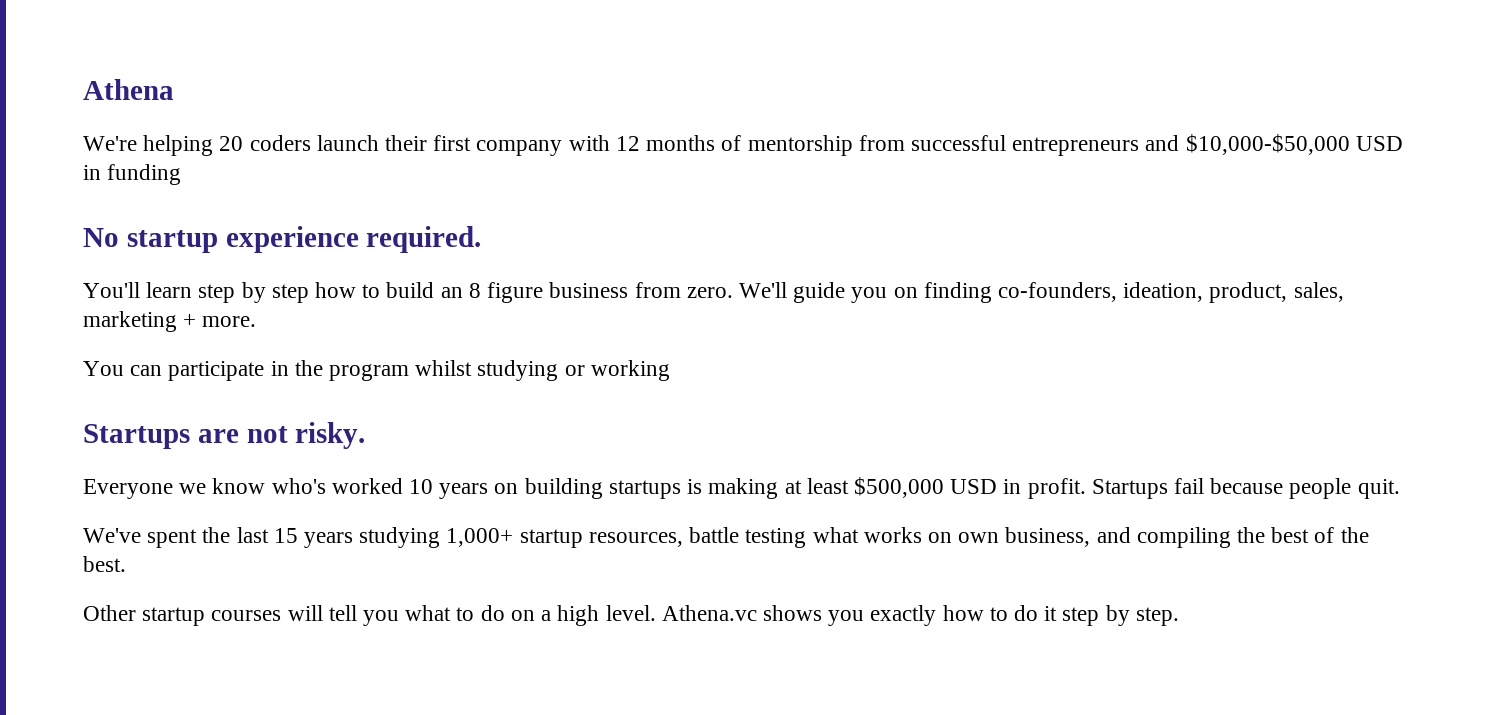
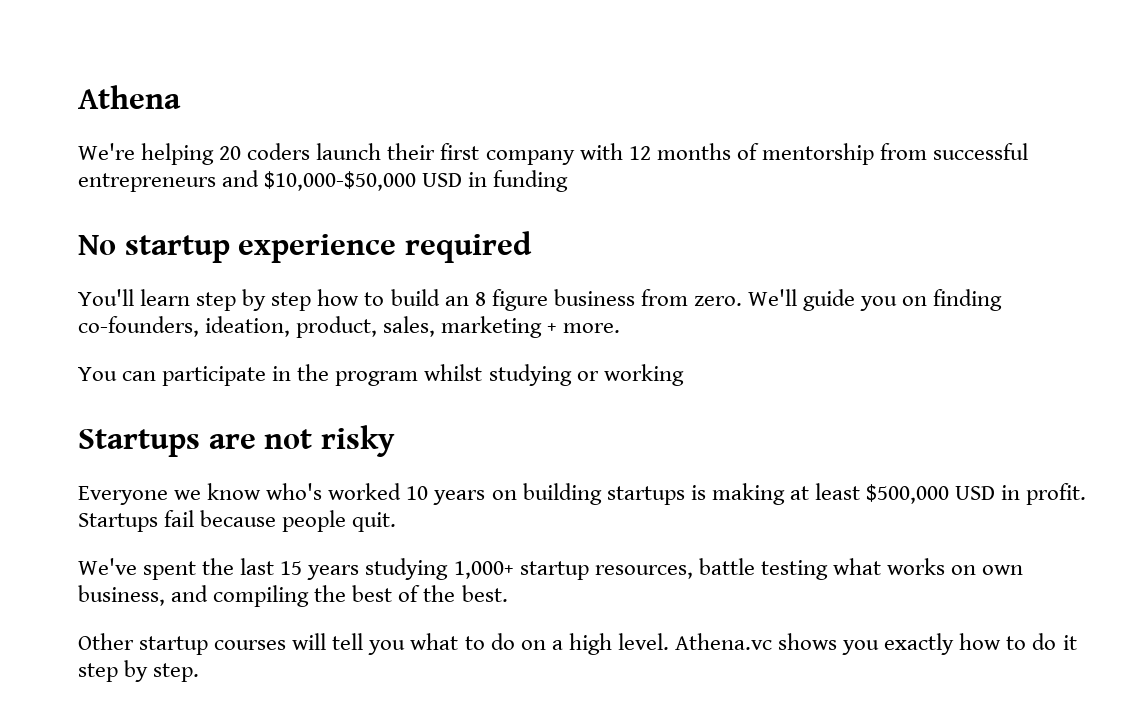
- No startup experience required.
+ No startup experience required
- Startups are not risky.
+ Startups are not risky

